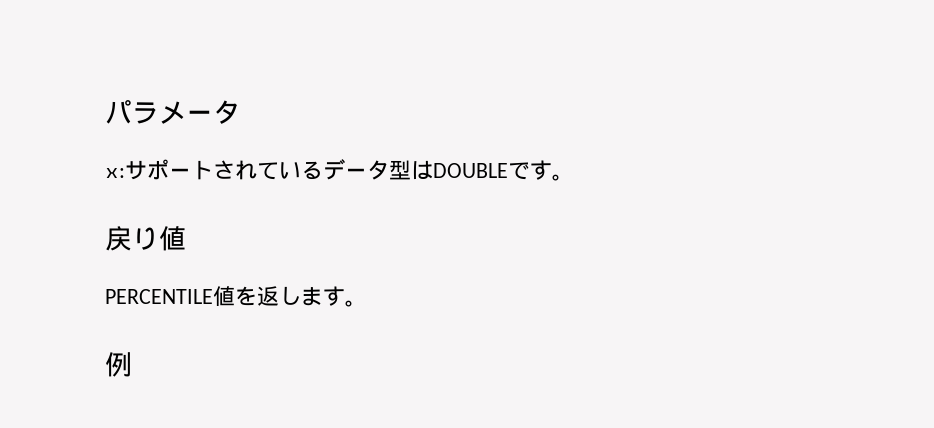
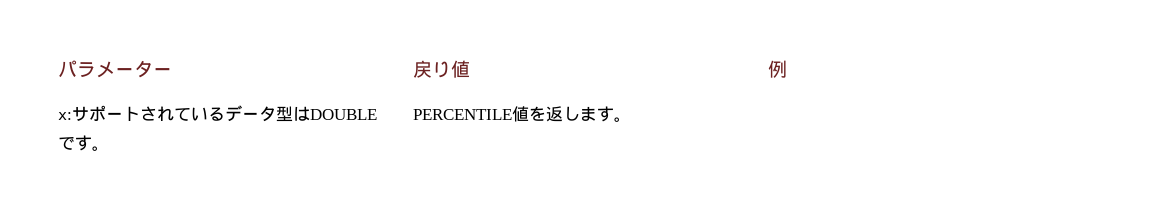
- パラメータ
+ パラメーター

